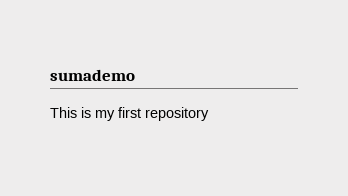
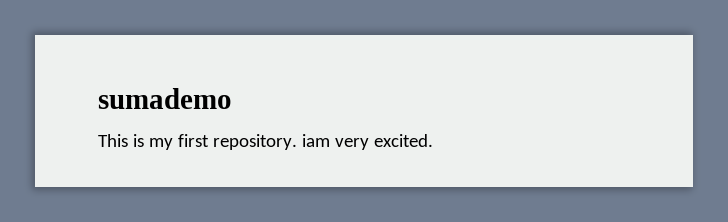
- This is my first repository
+ This is my first repository. iam very excited.

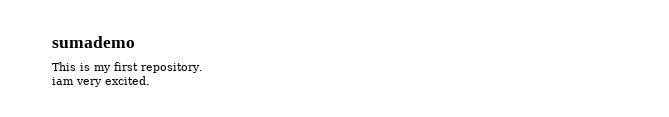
- This is my first repository. iam very excited.
+ This is my first repository.
+ iam very excited.

